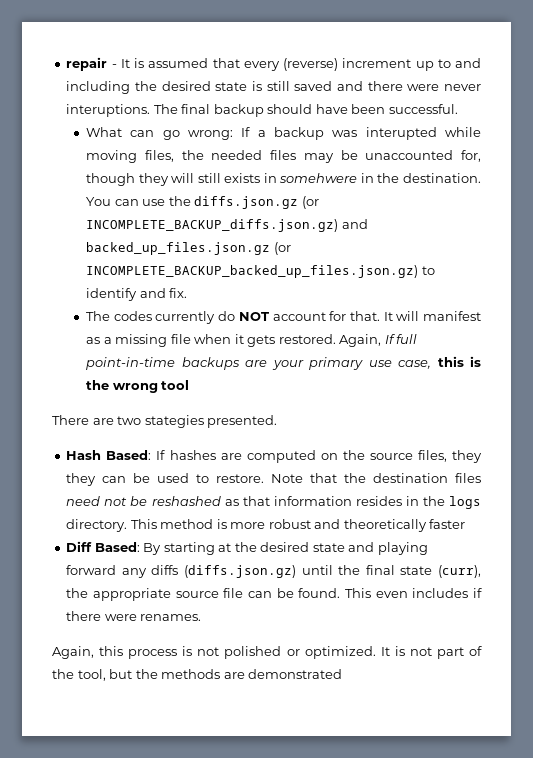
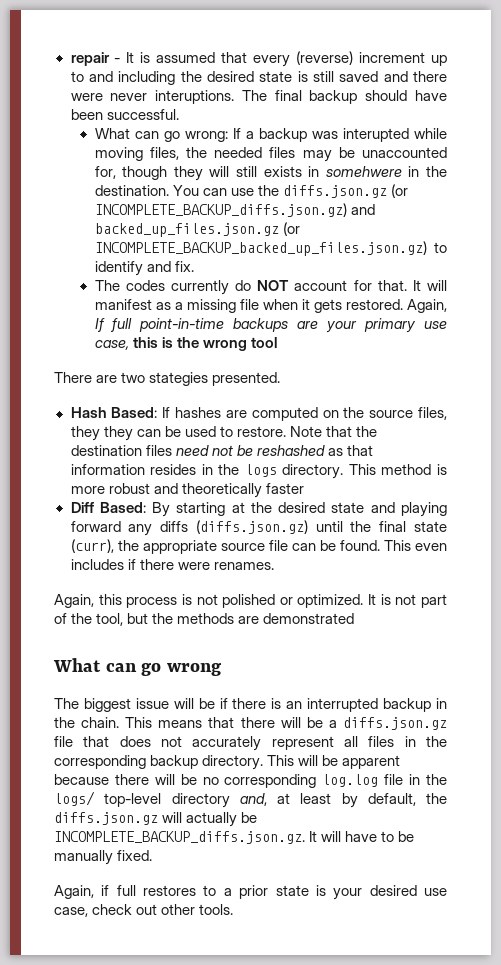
+ What can go wrong
+ The biggest issue will be if there is an interrupted backup in the chain. This means that there will be a diffs.json.gz file that does not accurately represent all files in the corresponding backup directory. This will be apparent because there will be no corresponding log.log file in the logs/ top-level directory and, at least by default, the diffs.json.gz will actually be INCOMPLETE_BACKUP_diffs.json.gz. It will have to be manually fixed.
+ Again, if full restores to a prior state is your desired use case, check out other tools.

